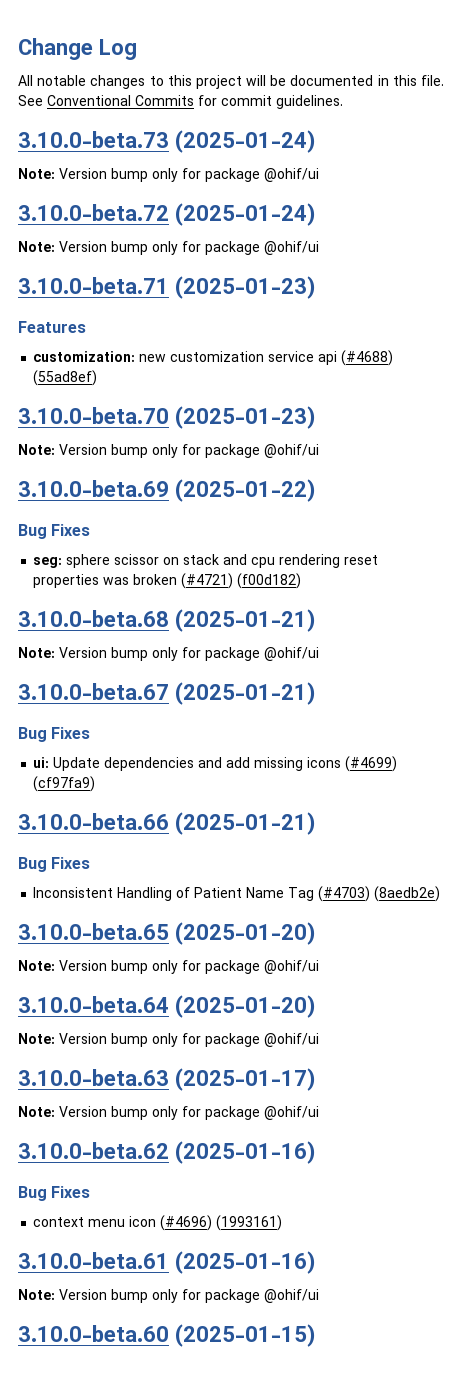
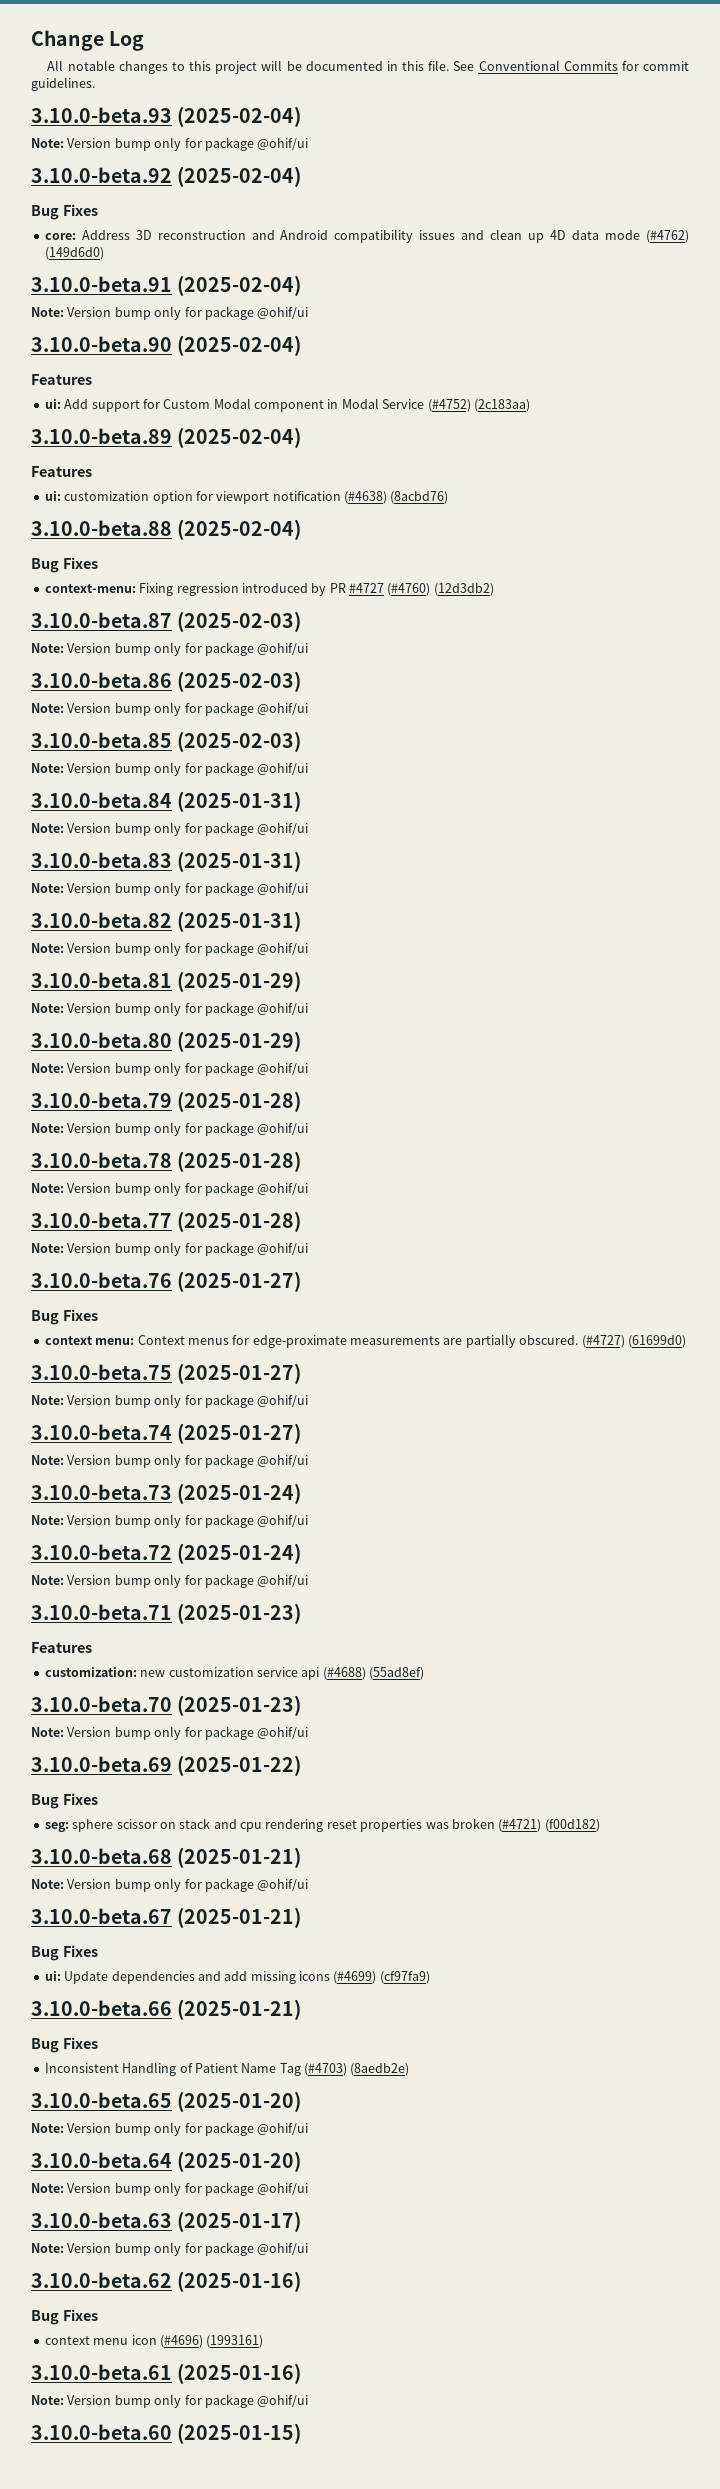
+ 3.10.0-beta.93 (2025-02-04)
+ Note: Version bump only for package @ohif/ui
+ 3.10.0-beta.92 (2025-02-04)
+ Bug Fixes
+ core: Address 3D reconstruction and Android compatibility issues and clean up 4D data mode (#4762) (149d6d0)
+ 3.10.0-beta.91 (2025-02-04)
+ Note: Version bump only for package @ohif/ui
+ 3.10.0-beta.90 (2025-02-04)
+ Features
+ ui: Add support for Custom Modal component in Modal Service (#4752) (2c183aa)
+ 3.10.0-beta.89 (2025-02-04)
+ Features
+ ui: customization option for viewport notification (#4638) (8acbd76)
+ 3.10.0-beta.88 (2025-02-04)
+ Bug Fixes
+ context-menu: Fixing regression introduced by PR #4727 (#4760) (12d3db2)
+ 3.10.0-beta.87 (2025-02-03)
+ Note: Version bump only for package @ohif/ui
+ 3.10.0-beta.86 (2025-02-03)
+ Note: Version bump only for package @ohif/ui
+ 3.10.0-beta.85 (2025-02-03)
+ Note: Version bump only for package @ohif/ui
+ 3.10.0-beta.84 (2025-01-31)
+ Note: Version bump only for package @ohif/ui
+ 3.10.0-beta.83 (2025-01-31)
+ Note: Version bump only for package @ohif/ui
+ 3.10.0-beta.82 (2025-01-31)
+ Note: Version bump only for package @ohif/ui
+ 3.10.0-beta.81 (2025-01-29)
+ Note: Version bump only for package @ohif/ui
+ 3.10.0-beta.80 (2025-01-29)
+ Note: Version bump only for package @ohif/ui
+ 3.10.0-beta.79 (2025-01-28)
+ Note: Version bump only for package @ohif/ui
+ 3.10.0-beta.78 (2025-01-28)
+ Note: Version bump only for package @ohif/ui
+ 3.10.0-beta.77 (2025-01-28)
+ Note: Version bump only for package @ohif/ui
+ 3.10.0-beta.76 (2025-01-27)
+ Bug Fixes
+ context menu: Context menus for edge-proximate measurements are partially obscured. (#4727) (61699d0)
+ 3.10.0-beta.75 (2025-01-27)
+ Note: Version bump only for package @ohif/ui
+ 3.10.0-beta.74 (2025-01-27)
+ Note: Version bump only for package @ohif/ui

